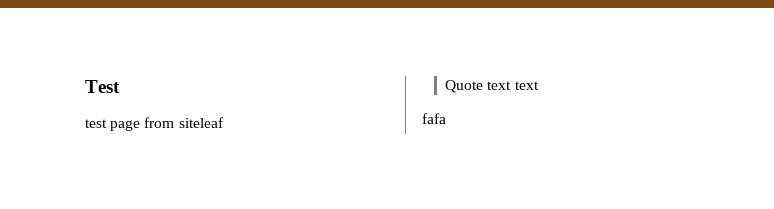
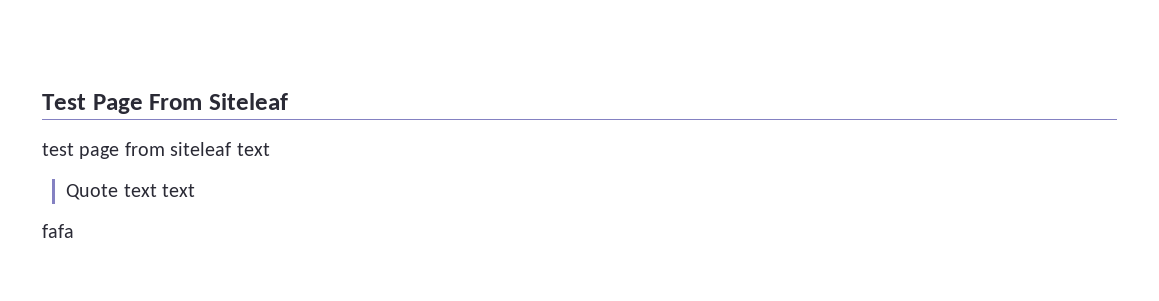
- Test
+ Test Page From Siteleaf
- test page from siteleaf
+ test page from siteleaf text

